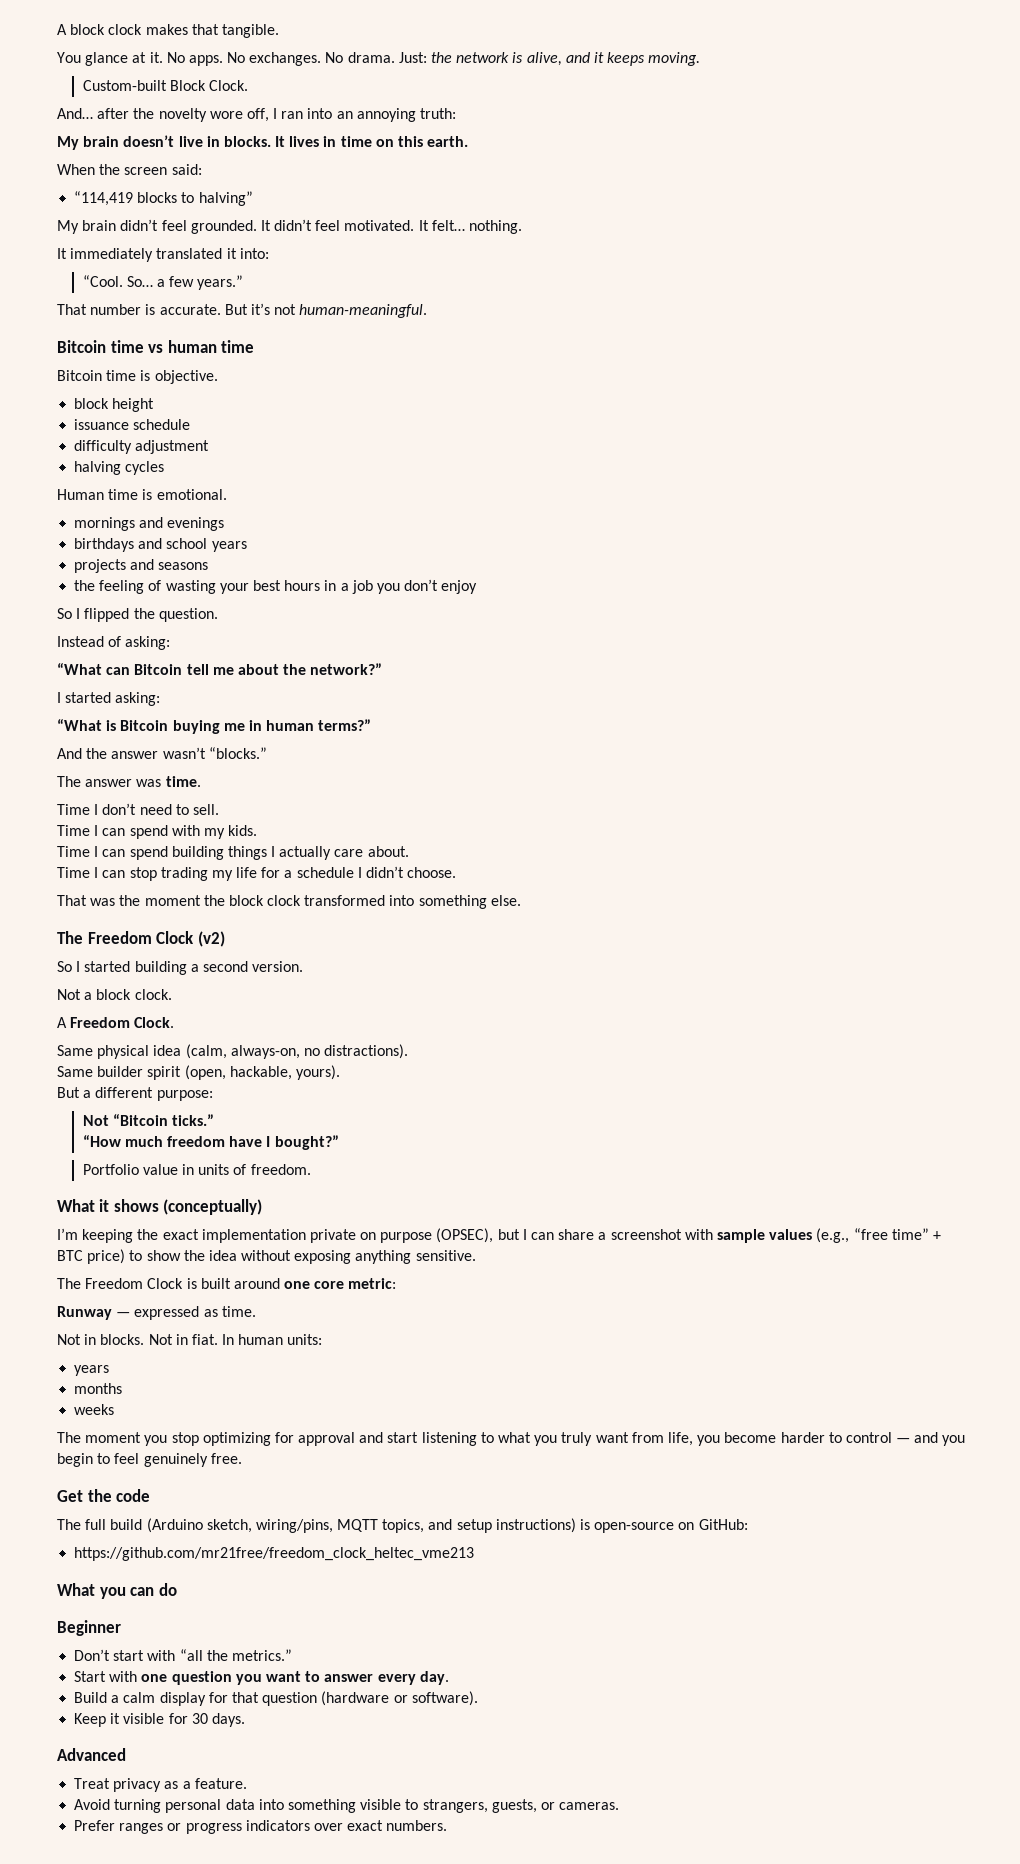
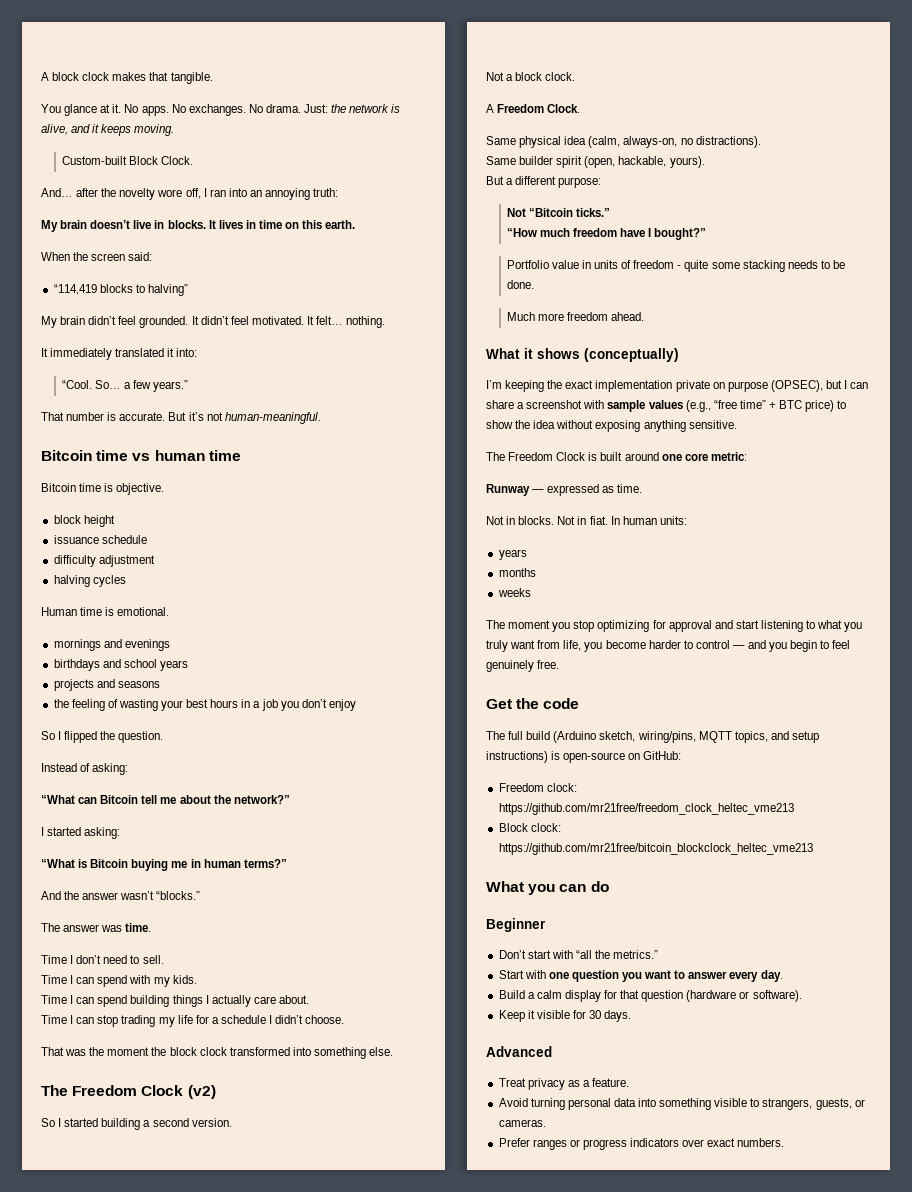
- Portfolio value in units of freedom.
+ Portfolio value in units of freedom - quite some stacking needs to be done.
+ Much more freedom ahead.
- https://github.com/mr21free/freedom_clock_heltec_vme213
+ Freedom clock: https://github.com/mr21free/freedom_clock_heltec_vme213
+ Block clock: https://github.com/mr21free/bitcoin_blockclock_heltec_vme213

